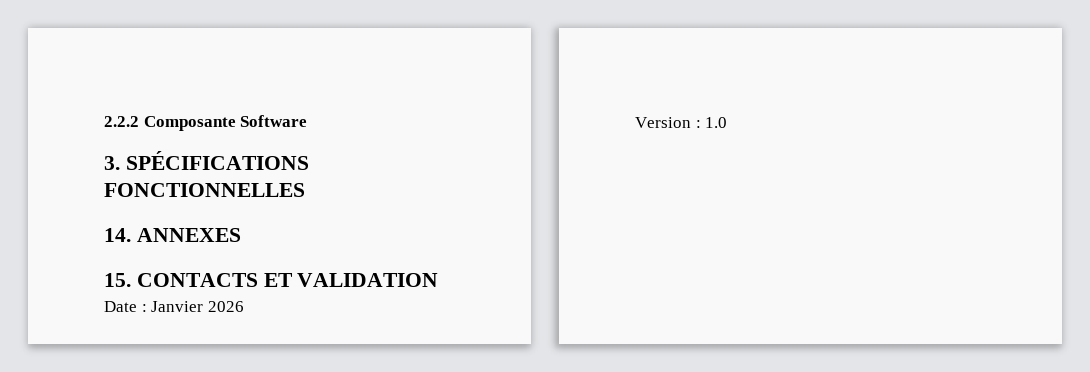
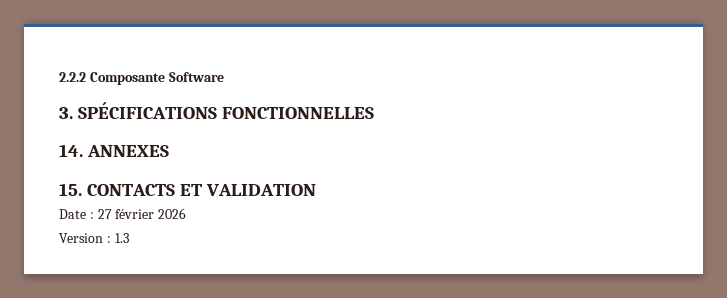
- Date : Janvier 2026
+ Date : 27 février 2026
- Version : 1.0
+ Version : 1.3

